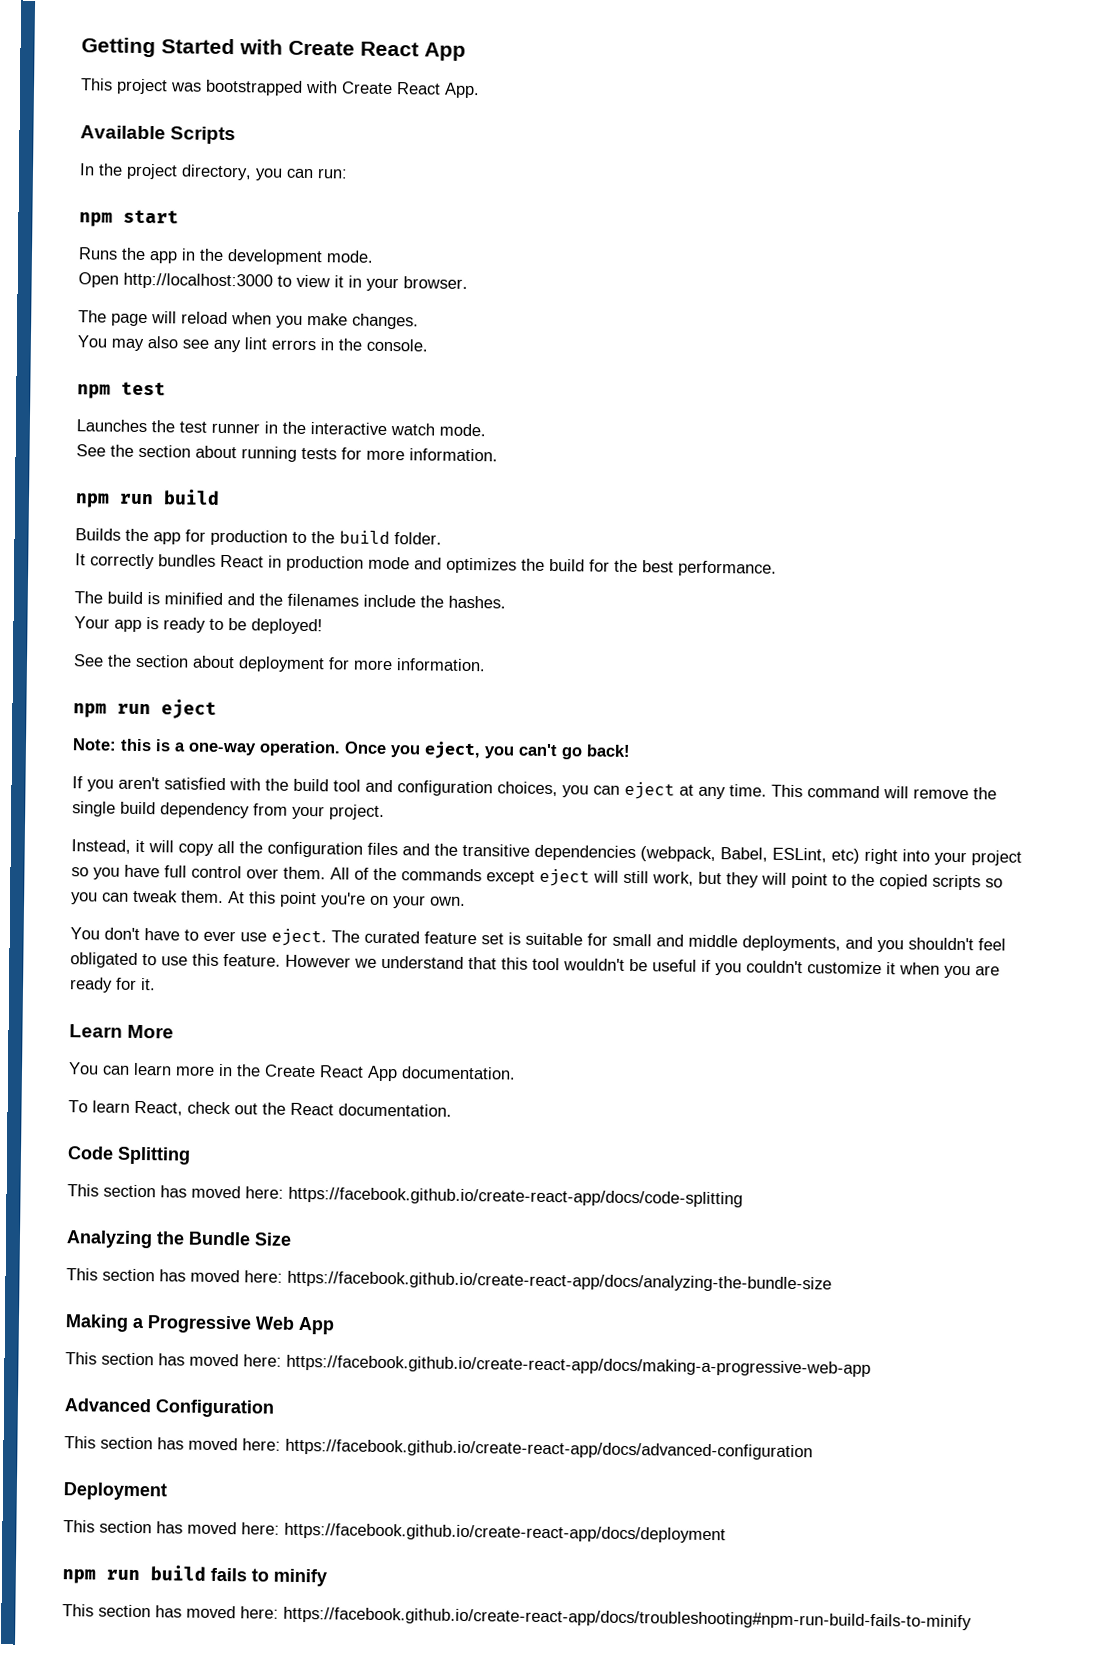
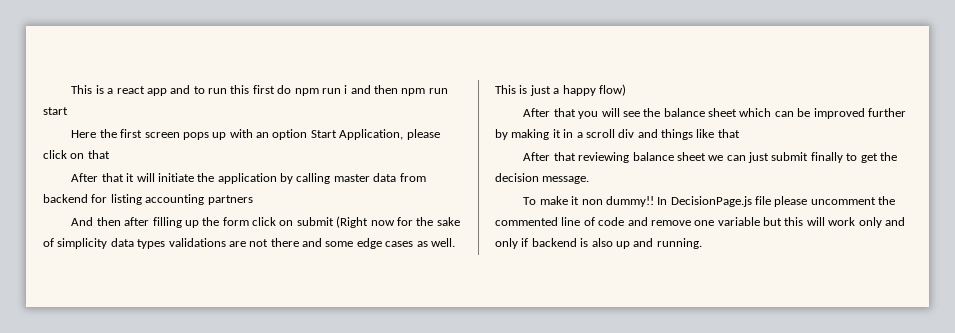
- Getting Started with Create React App
- This project was bootstrapped with Create React App.
- Available Scripts
- In the project directory, you can run:
- npm start
- Runs the app in the development mode.
- Open http://localhost:3000 to view it in your browser.
- The page will reload when you make changes.
- You may also see any lint errors in the console.
- npm test
- Launches the test runner in the interactive watch mode.
- See the section about running tests for more information.
- npm run build
- Builds the app for production to the build folder.
- It correctly bundles React in production mode and optimizes the build for the best performance.
- The build is minified and the filenames include the hashes.
- Your app is ready to be deployed!
- See the section about deployment for more information.
- npm run eject
- Note: this is a one-way operation. Once you eject, you can't go back!
- If you aren't satisfied with the build tool and configuration choices, you can eject at any time. This command will remove the single build dependency from your project.
- Instead, it will copy all the configuration files and the transitive dependencies (webpack, Babel, ESLint, etc) right into your project so you have full control over them. All of the commands except eject will still work, but they will point to the copied scripts so you can tweak them. At this point you're on your own.
- You don't have to ever use eject. The curated feature set is suitable for small and middle deployments, and you shouldn't feel obligated to use this feature. However we understand that this tool wouldn't be useful if you couldn't customize it when you are ready for it.
- Learn More
- You can learn more in the Create React App documentation.
- To learn React, check out the React documentation.
- Code Splitting
- This section has moved here: https://facebook.github.io/create-react-app/docs/code-splitting
- Analyzing the Bundle Size
- This section has moved here: https://facebook.github.io/create-react-app/docs/analyzing-the-bundle-size
- Making a Progressive Web App
- This section has moved here: https://facebook.github.io/create-react-app/docs/making-a-progressive-web-app
- Advanced Configuration
- This section has moved here: https://facebook.github.io/create-react-app/docs/advanced-configuration
- Deployment
- This section has moved here: https://facebook.github.io/create-react-app/docs/deployment
- npm run build fails to minify
- This section has moved here: https://facebook.github.io/create-react-app/docs/troubleshooting#npm-run-build-fails-to-minify
+ This is a react app and to run this first do npm run i and then npm run start
+ Here the first screen pops up with an option Start Application, please click on that
+ After that it will initiate the application by calling master data from backend for listing accounting partners
+ And then after filling up the form click on submit (Right now for the sake of simplicity data types validations are not there and some edge cases as well. This is just a happy flow)
+ After that you will see the balance sheet which can be improved further by making it in a scroll div and things like that
+ After that reviewing balance sheet we can just submit finally to get the decision message.
+ To make it non dummy!! In DecisionPage.js file please uncomment the commented line of code and remove one variable but this will work only and only if backend is also up and running.

